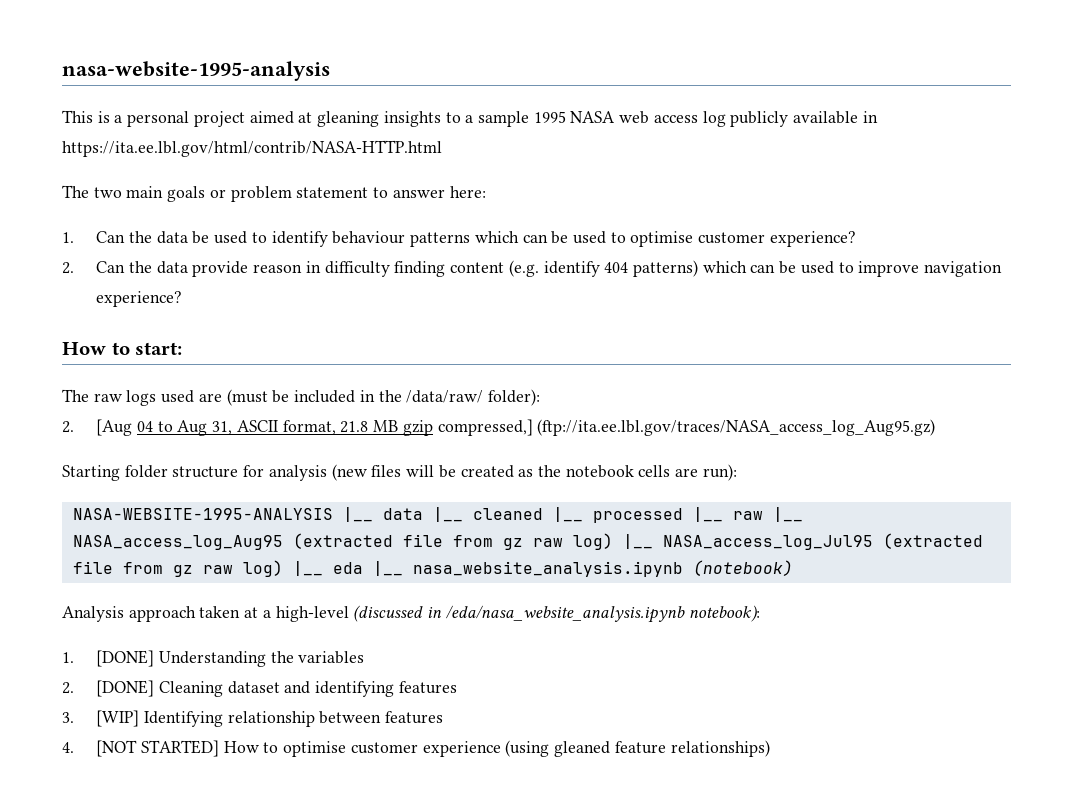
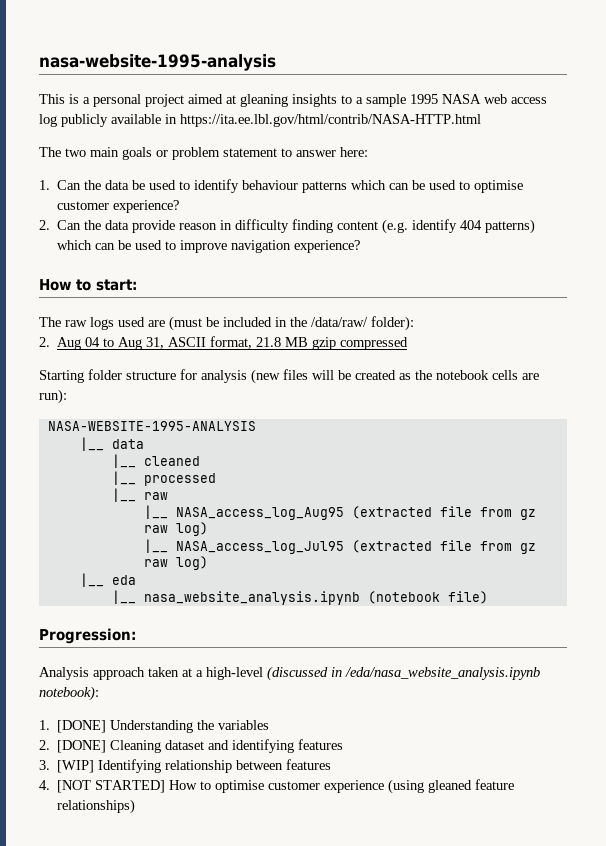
- 2. [Aug 04 to Aug 31, ASCII format, 21.8 MB gzip compressed,] (ftp://ita.ee.lbl.gov/traces/NASA_access_log_Aug95.gz)
+ 2. Aug 04 to Aug 31, ASCII format, 21.8 MB gzip compressed
- NASA-WEBSITE-1995-ANALYSIS |__ data |__ cleaned |__ processed |__ raw |__ NASA_access_log_Aug95 (extracted file from gz raw log) |__ NASA_access_log_Jul95 (extracted file from gz raw log) |__ eda |__ nasa_website_analysis.ipynb (notebook)
+ NASA-WEBSITE-1995-ANALYSIS
+ |__ data
+ |__ cleaned
+ |__ processed
+ |__ raw
+ |__ NASA_access_log_Aug95 (extracted file from gz raw log)
+ |__ NASA_access_log_Jul95 (extracted file from gz raw log)
+ |__ eda
+ |__ nasa_website_analysis.ipynb (notebook file)
+ Progression:

